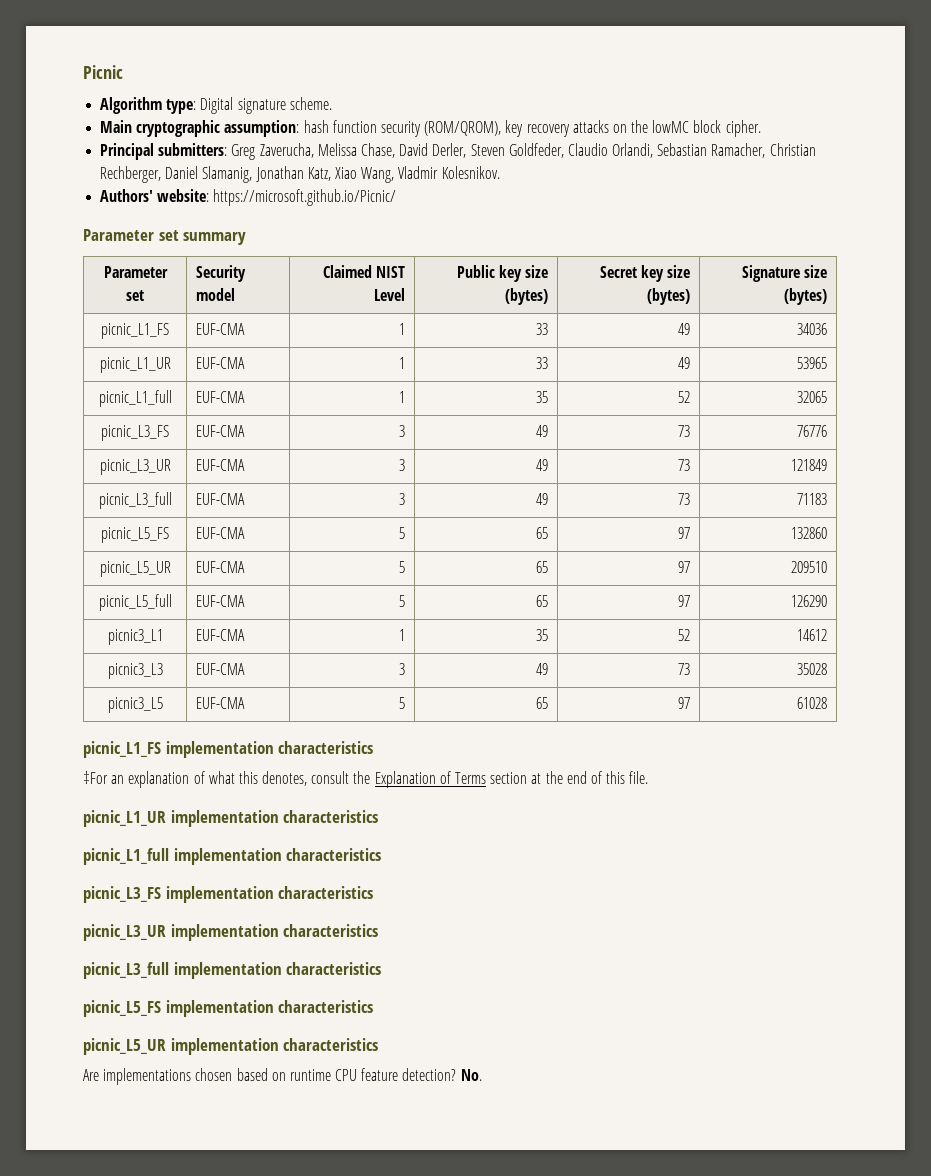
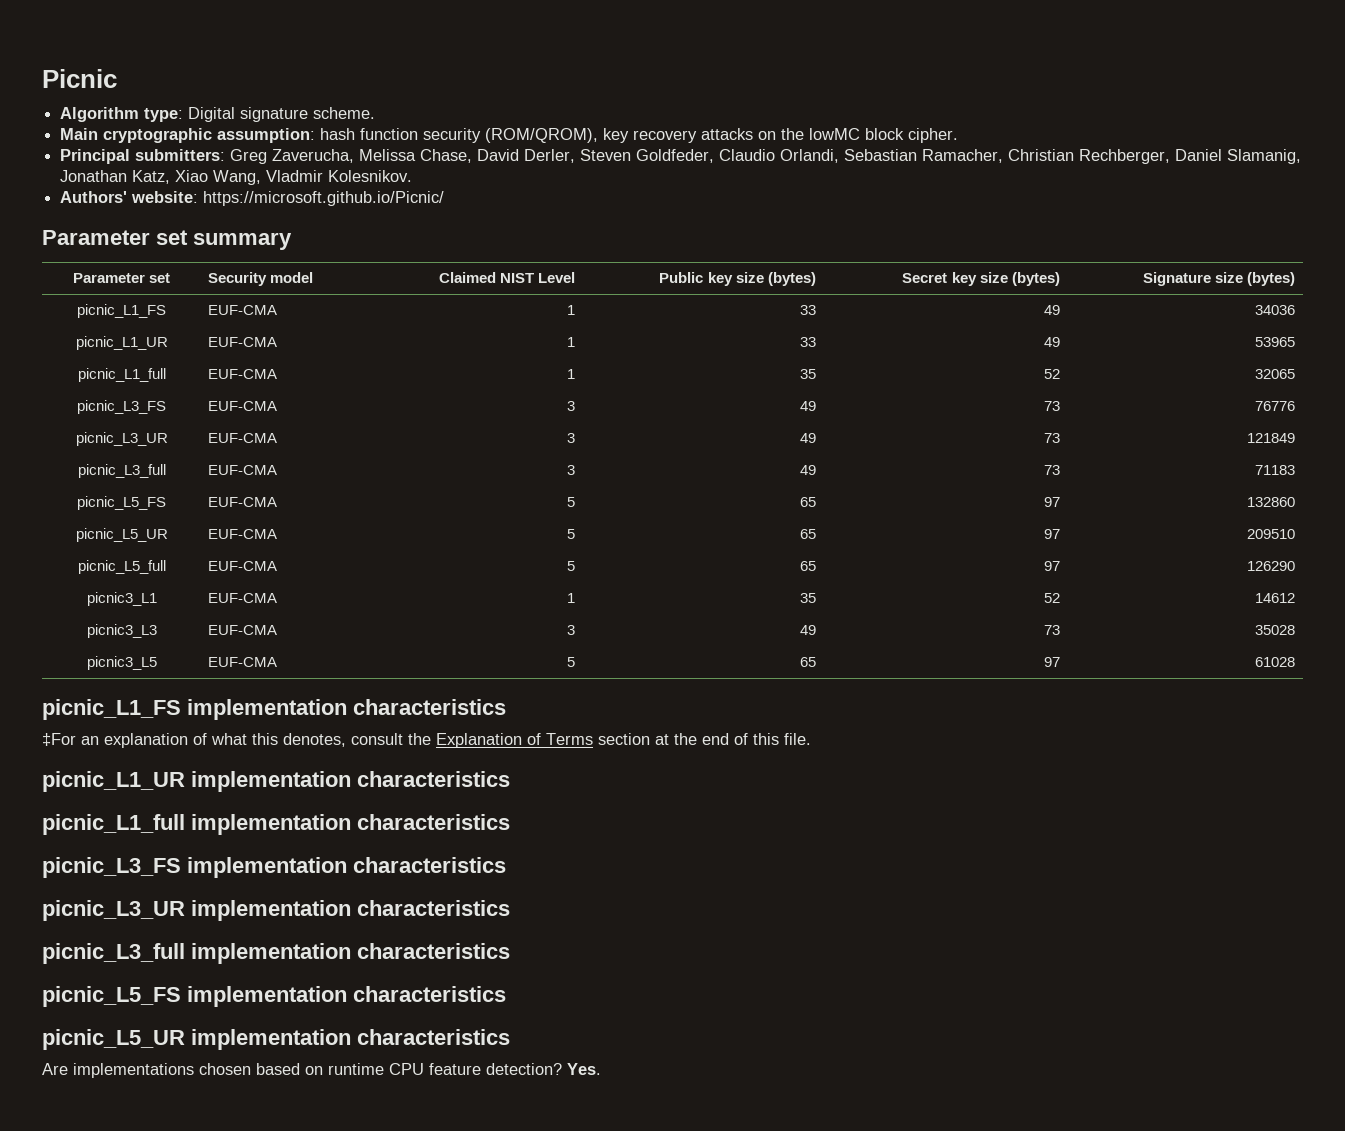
- No.
+ Yes.

